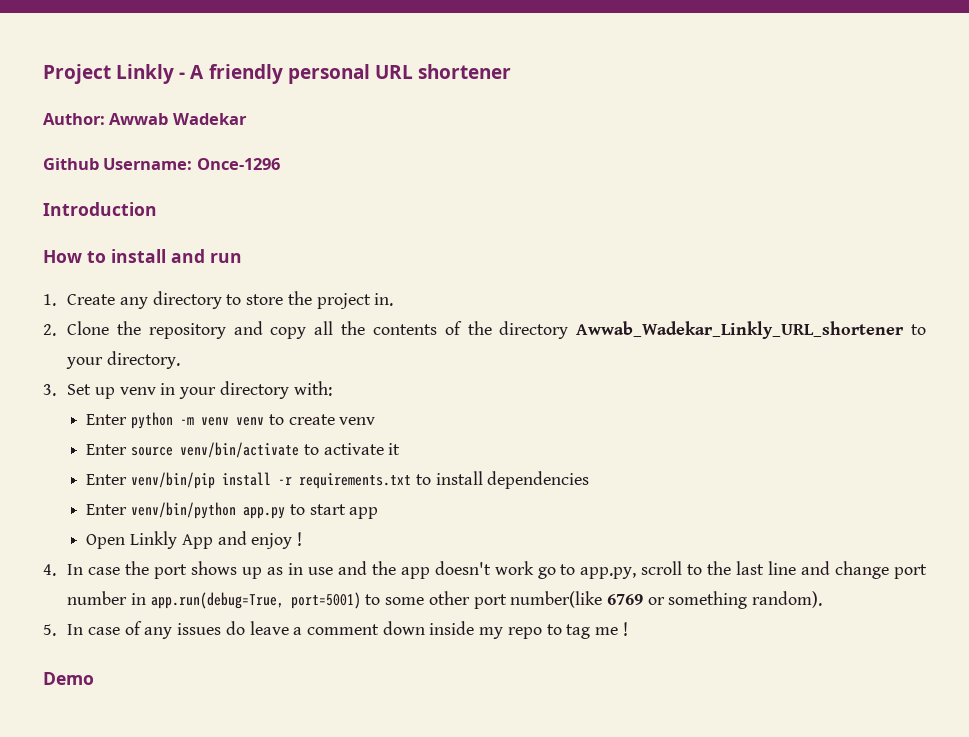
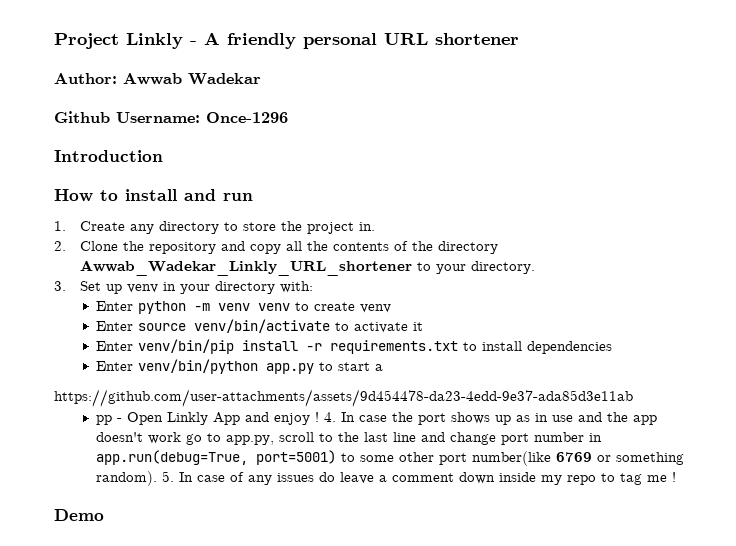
- Enter venv/bin/python app.py to start app
- Open Linkly App and enjoy !
- 4. In case the port shows up as in use and the app doesn't work go to app.py, scroll to the last line and change port number in app.run(debug=True, port=5001) to some other port number(like 6769 or something random).
- 5. In case of any issues do leave a comment down inside my repo to tag me !
+ Enter venv/bin/python app.py to start a
+ https://github.com/user-attachments/assets/9d454478-da23-4edd-9e37-ada85d3e11ab
+ pp - Open Linkly App and enjoy ! 4. In case the port shows up as in use and the app doesn't work go to app.py, scroll to the last line and change port number in app.run(debug=True, port=5001) to some other port number(like 6769 or something random). 5. In case of any issues do leave a comment down inside my repo to tag me !

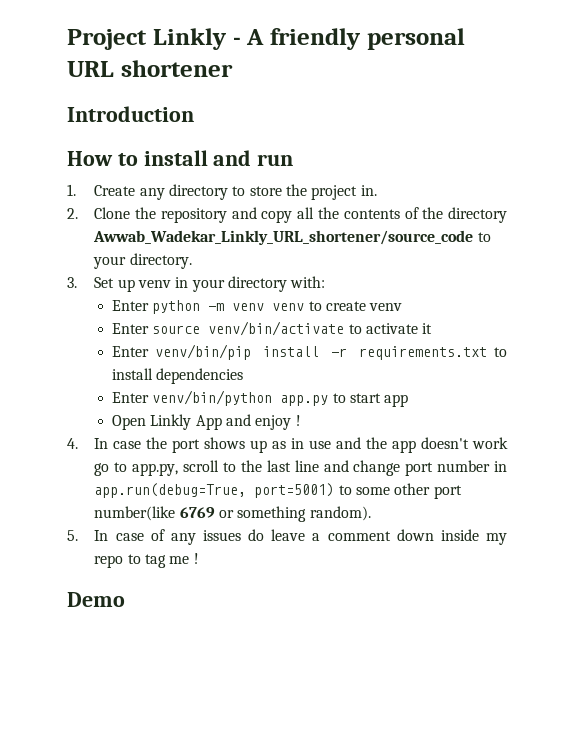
- Author: Awwab Wadekar
- Github Username: Once-1296
- 2. Clone the repository and copy all the contents of the directory Awwab_Wadekar_Linkly_URL_shortener to your directory.
+ 2. Clone the repository and copy all the contents of the directory Awwab_Wadekar_Linkly_URL_shortener/source_code to your directory.
- Enter venv/bin/python app.py to start a
- https://github.com/user-attachments/assets/9d454478-da23-4edd-9e37-ada85d3e11ab
- pp - Open Linkly App and enjoy ! 4. In case the port shows up as in use and the app doesn't work go to app.py, scroll to the last line and change port number in app.run(debug=True, port=5001) to some other port number(like 6769 or something random). 5. In case of any issues do leave a comment down inside my repo to tag me !
+ Enter venv/bin/python app.py to start app
+ Open Linkly App and enjoy !
+ 4. In case the port shows up as in use and the app doesn't work go to app.py, scroll to the last line and change port number in app.run(debug=True, port=5001) to some other port number(like 6769 or something random).
+ 5. In case of any issues do leave a comment down inside my repo to tag me !

